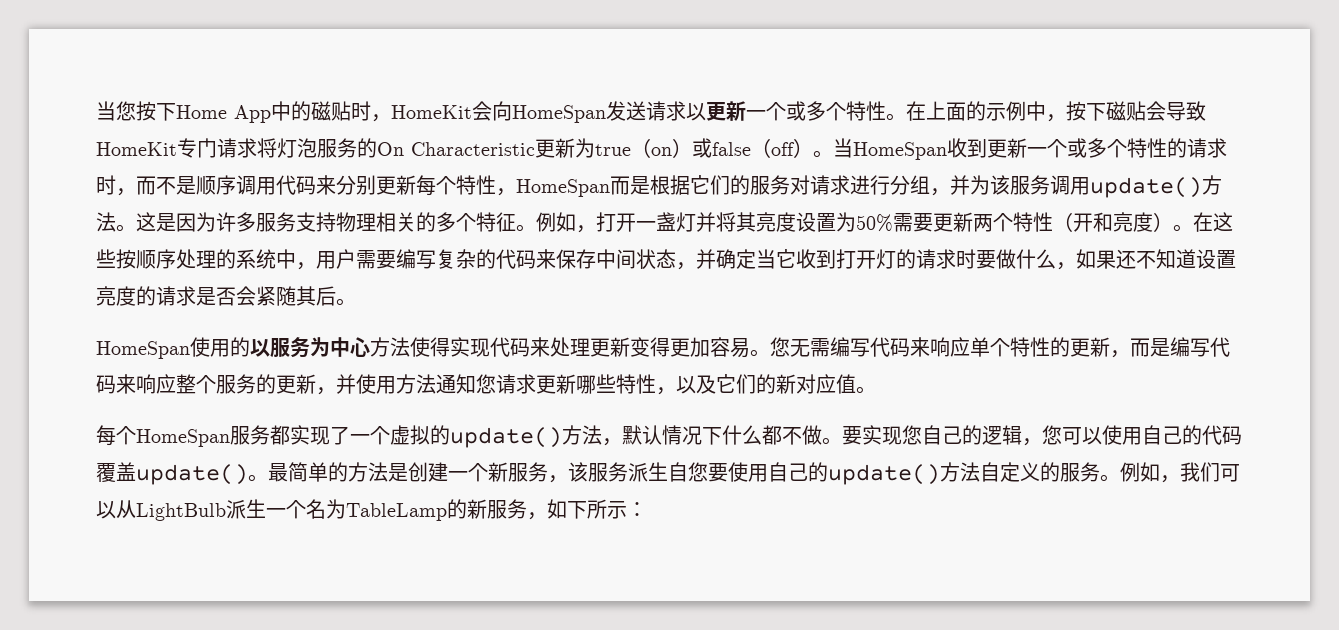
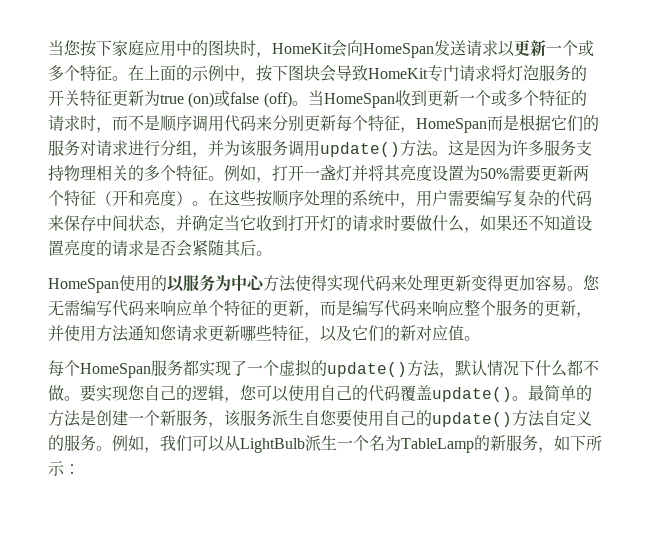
- 当您按下Home App中的磁贴时，HomeKit会向HomeSpan发送请求以更新一个或多个特性。
+ 当您按下家庭应用中的图块时，HomeKit会向HomeSpan发送请求以更新一个或多个特征。
- 在上面的示例中，按下磁贴会导致HomeKit专门请求将灯泡服务的On Characteristic更新为true（on）或false（off）。
+ 在上面的示例中，按下图块会导致HomeKit专门请求将灯泡服务的开关特征更新为true (on)或false (off)。
- 当HomeSpan收到更新一个或多个特性的请求时，而不是顺序调用代码来分别更新每个特性，HomeSpan而是根据它们的服务对请求进行分组，并为该服务调用update()方法。
+ 当HomeSpan收到更新一个或多个特征的请求时，而不是顺序调用代码来分别更新每个特征，HomeSpan而是根据它们的服务对请求进行分组，并为该服务调用update()方法。
- 例如，打开一盏灯并将其亮度设置为50%需要更新两个特性（开和亮度）。
+ 例如，打开一盏灯并将其亮度设置为50%需要更新两个特征（开和亮度）。
- 您无需编写代码来响应单个特性的更新，而是编写代码来响应整个服务的更新，并使用方法通知您请求更新哪些特性，以及它们的新对应值。
+ 您无需编写代码来响应单个特征的更新，而是编写代码来响应整个服务的更新，并使用方法通知您请求更新哪些特征，以及它们的新对应值。

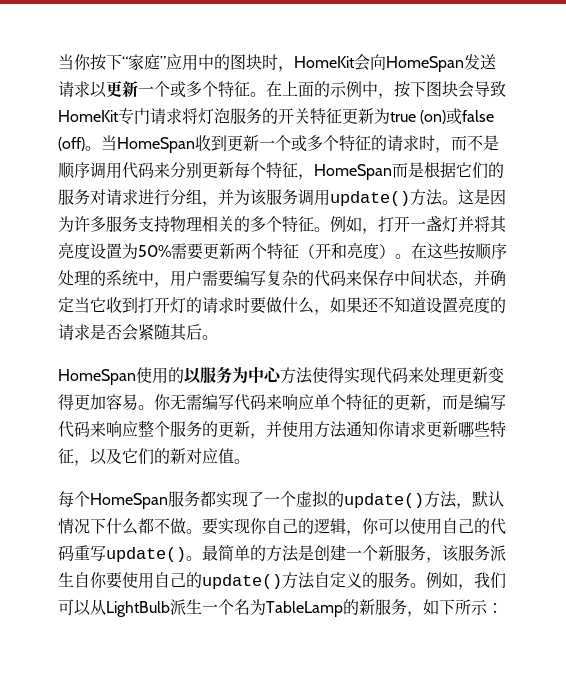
- 当您按下家庭应用中的图块时，HomeKit会向HomeSpan发送请求以更新一个或多个特征。
+ 当你按下“家庭”应用中的图块时，HomeKit会向HomeSpan发送请求以更新一个或多个特征。
- 您无需编写代码来响应单个特征的更新，而是编写代码来响应整个服务的更新，并使用方法通知您请求更新哪些特征，以及它们的新对应值。
+ 你无需编写代码来响应单个特征的更新，而是编写代码来响应整个服务的更新，并使用方法通知你请求更新哪些特征，以及它们的新对应值。
- 要实现您自己的逻辑，您可以使用自己的代码覆盖update()。
+ 要实现你自己的逻辑，你可以使用自己的代码重写update()。
- 最简单的方法是创建一个新服务，该服务派生自您要使用自己的update()方法自定义的服务。
+ 最简单的方法是创建一个新服务，该服务派生自你要使用自己的update()方法自定义的服务。

